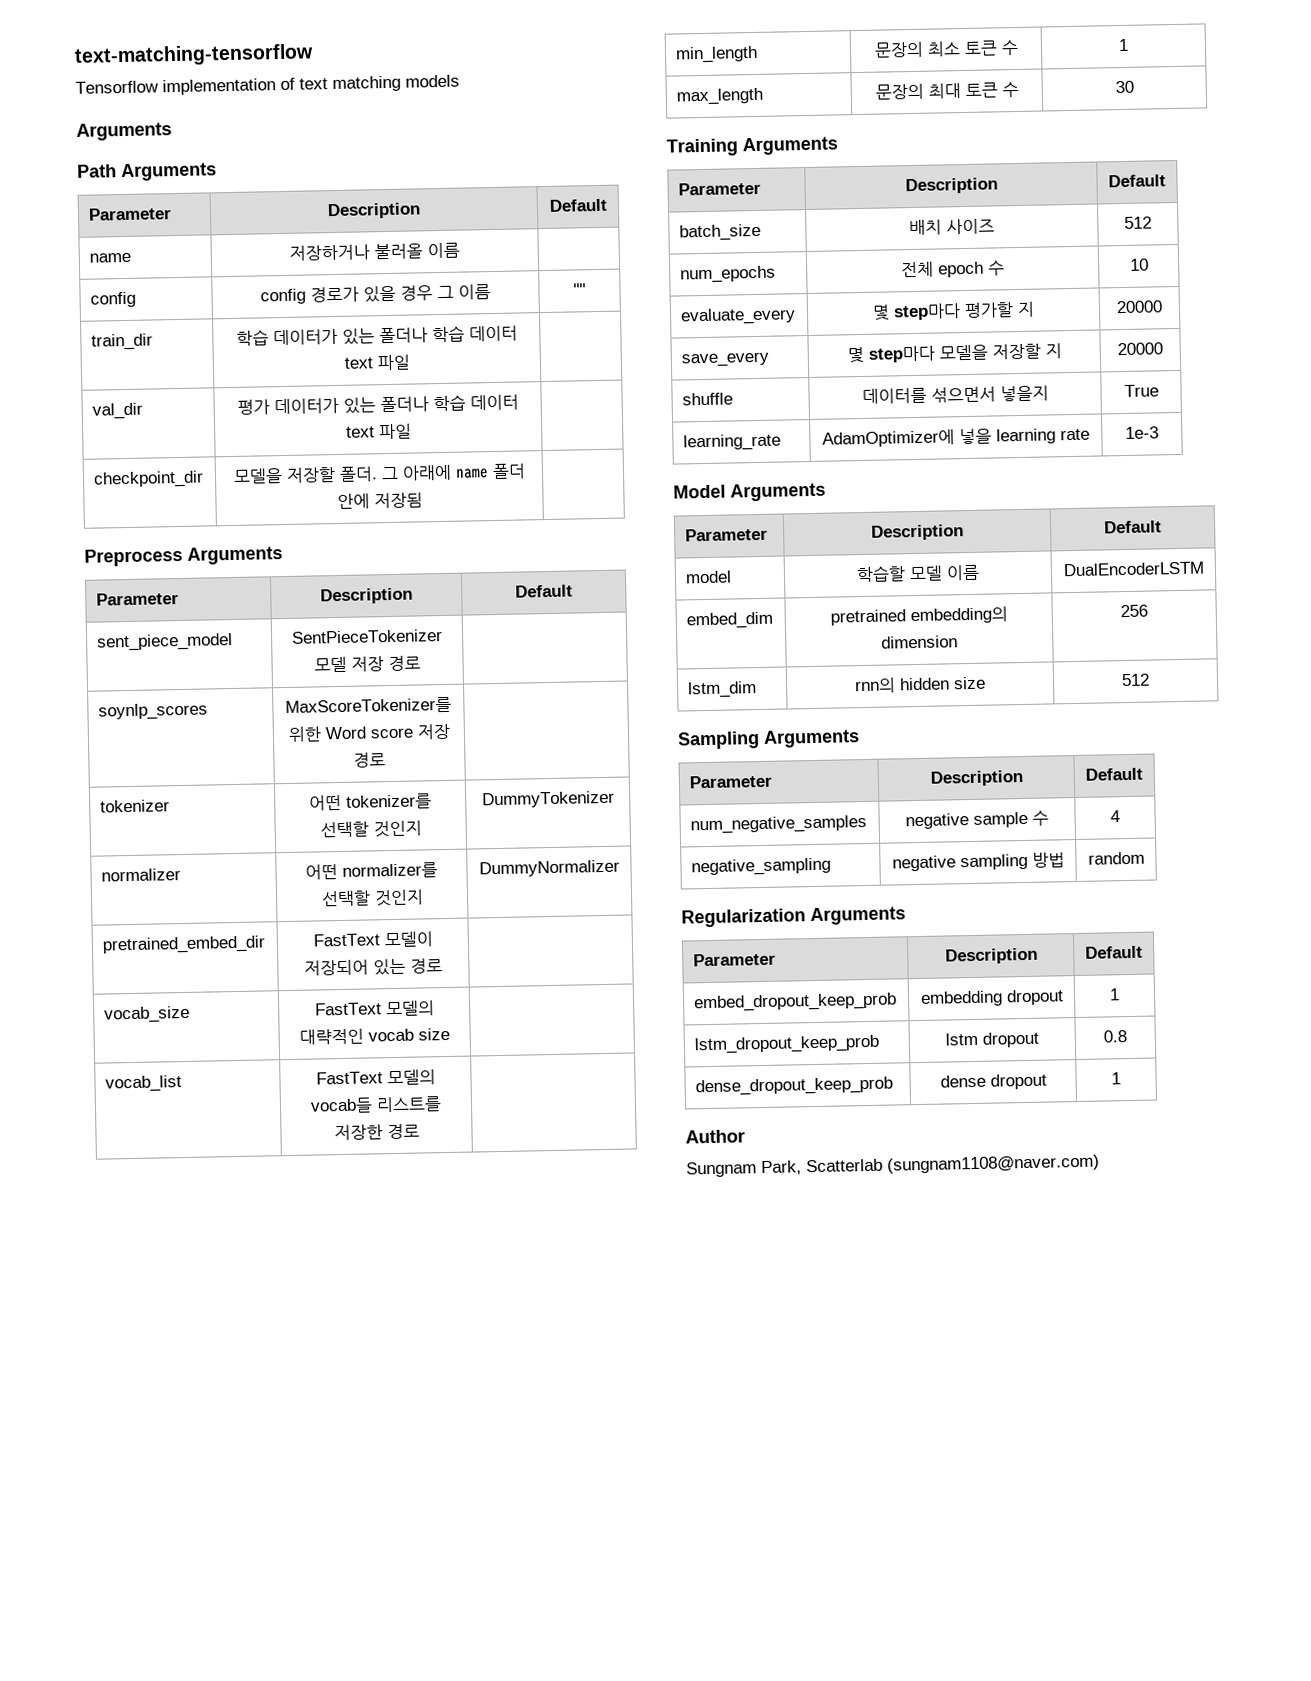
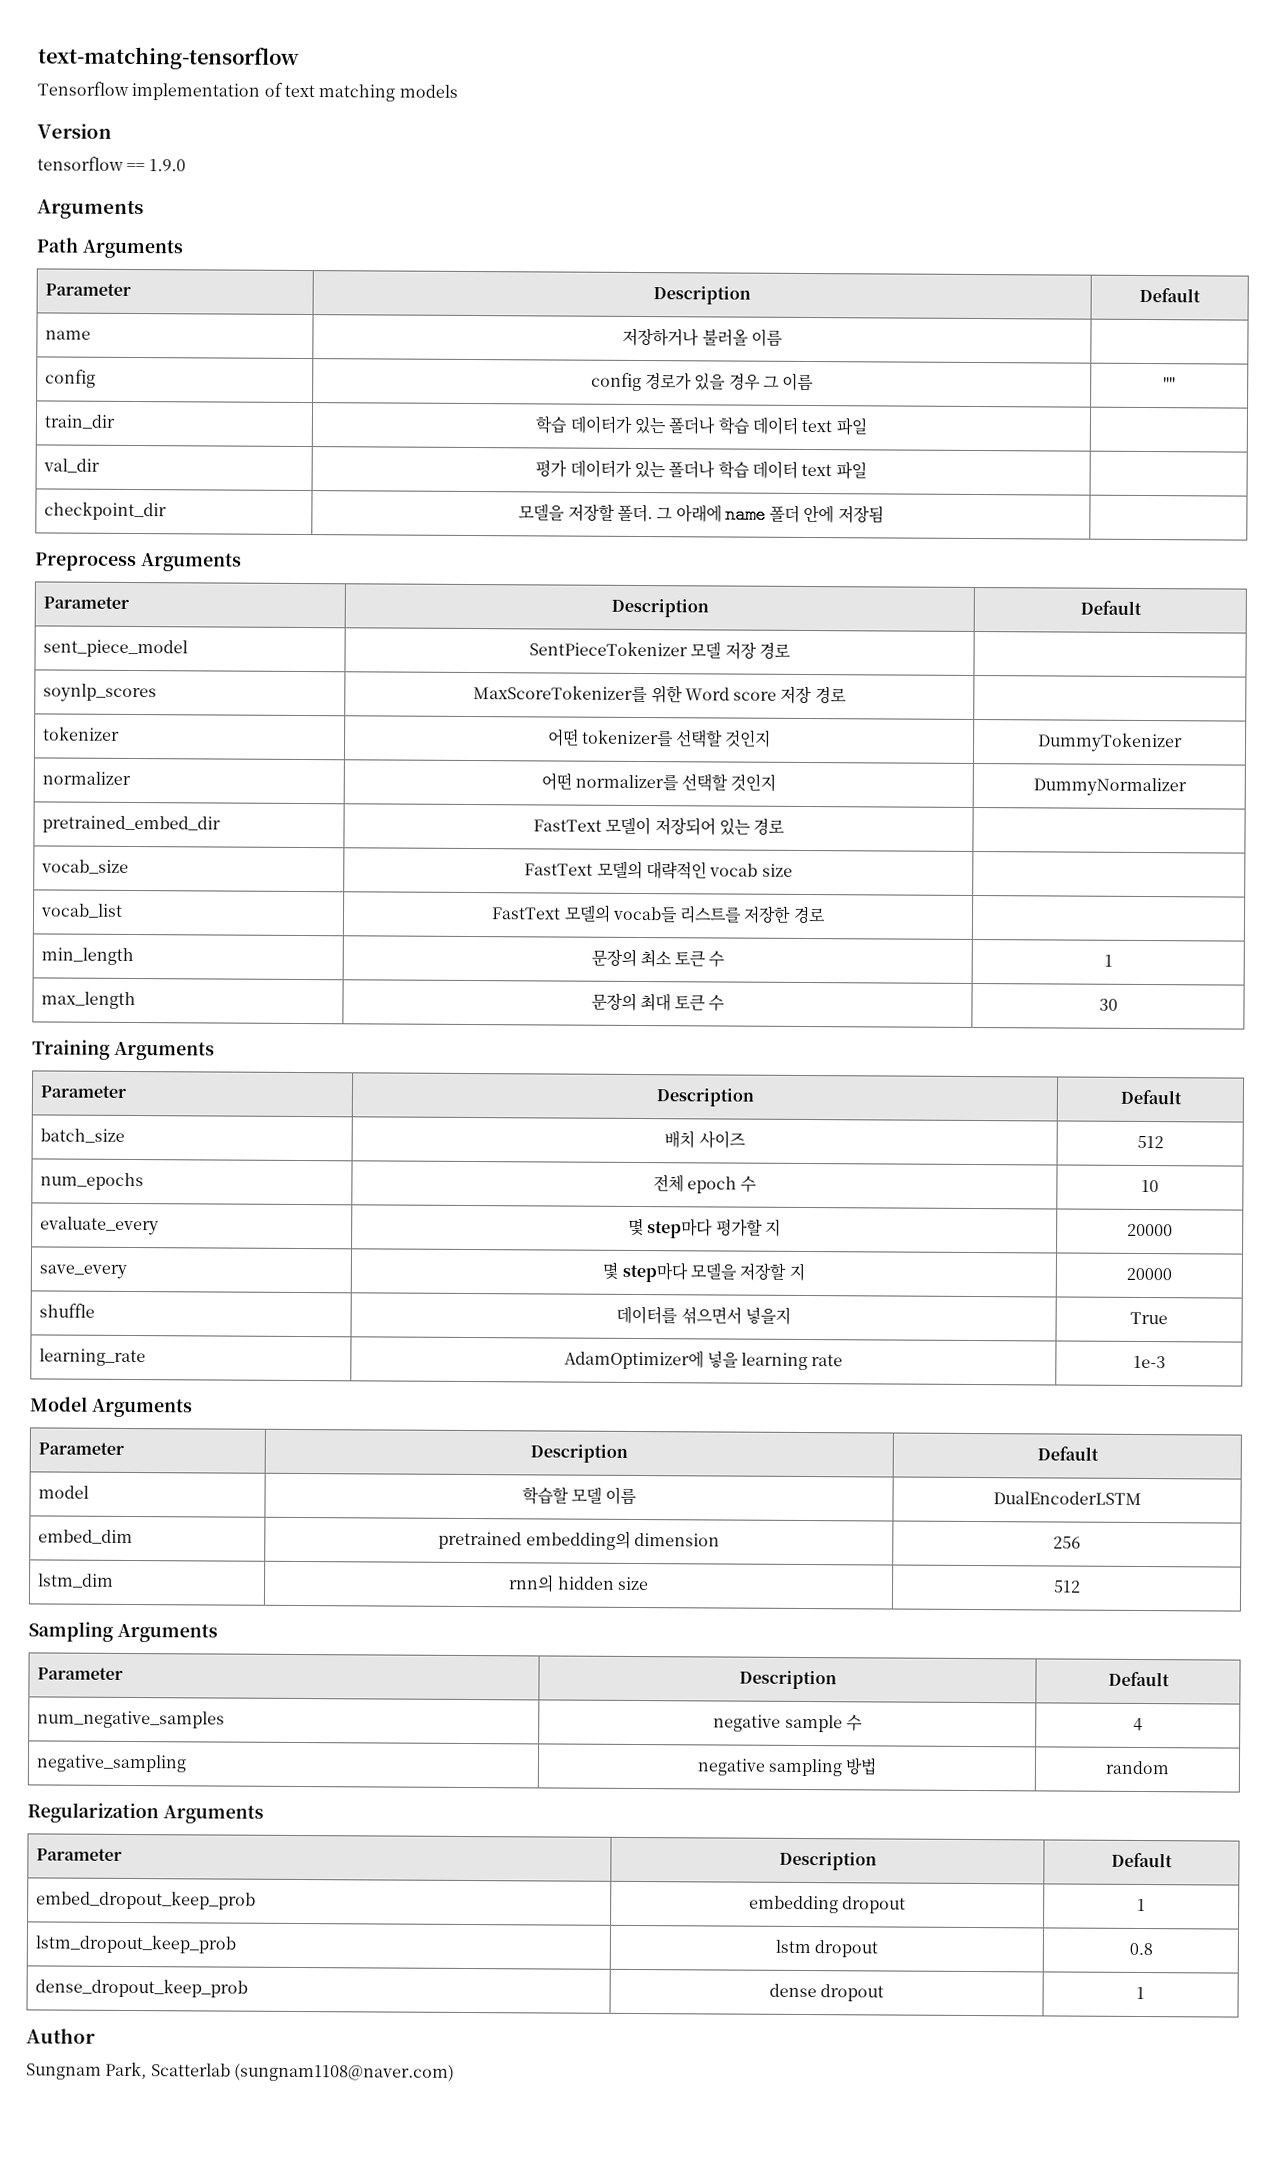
+ Version
+ tensorflow == 1.9.0

